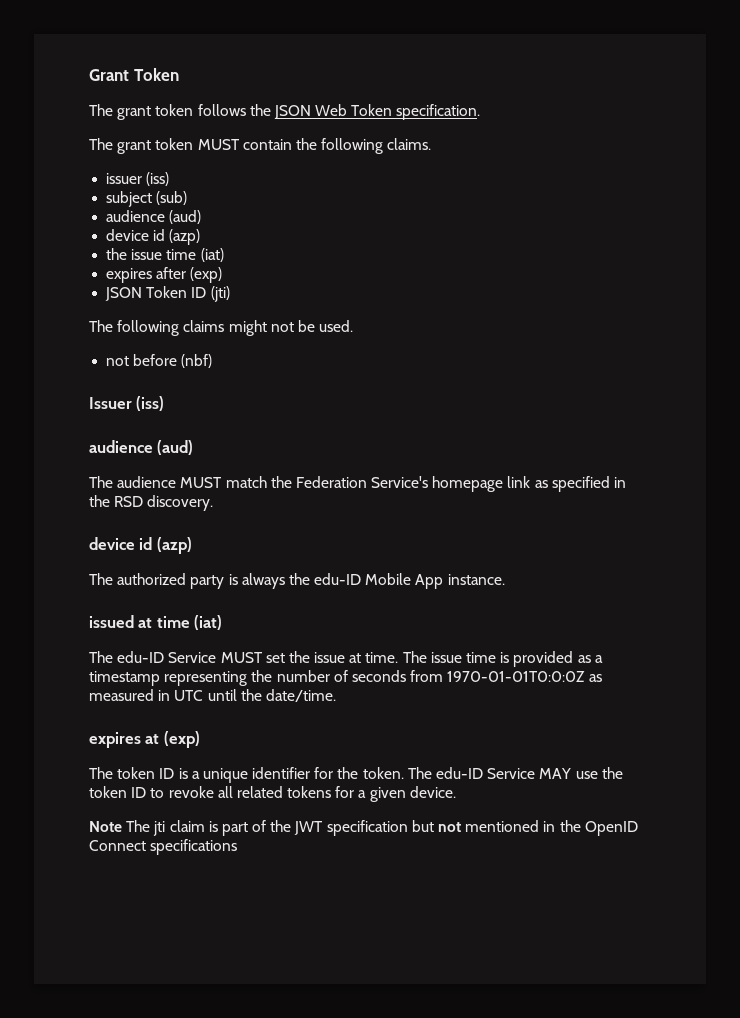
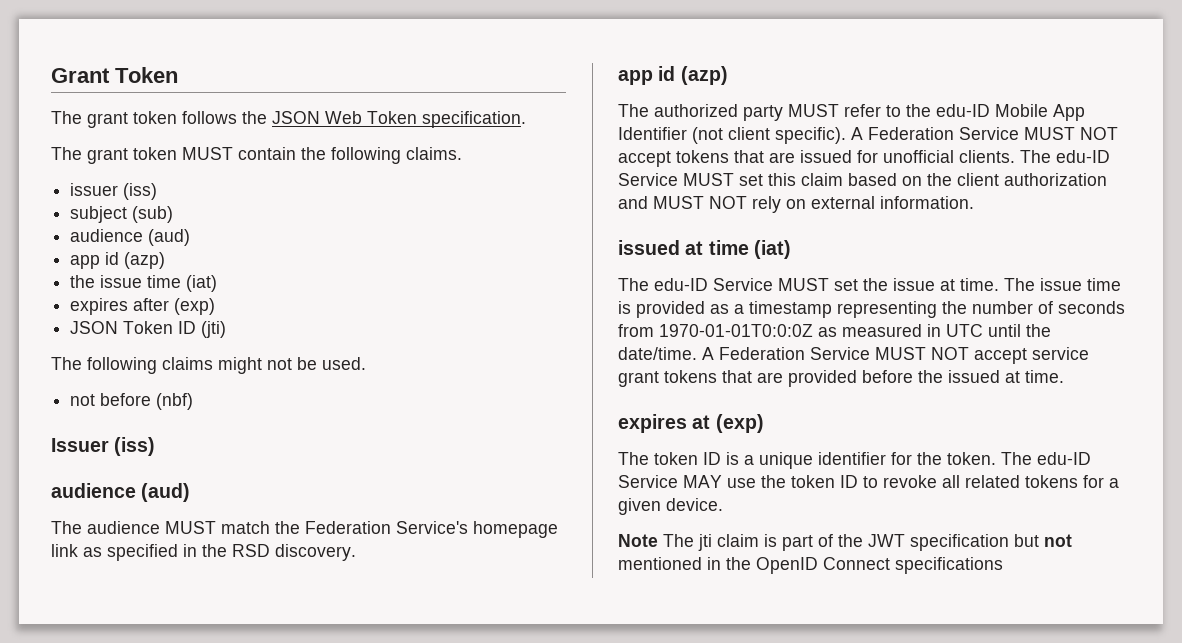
  subject (sub)
  audience (aud)
- device id (azp)
+ app id (azp)
  The audience MUST match the Federation Service's homepage link as specified in the RSD discovery.
- device id (azp)
+ app id (azp)
- The authorized party is always the edu-ID Mobile App instance.
+ The authorized party MUST refer to the edu-ID Mobile App Identifier (not client specific). A Federation Service MUST NOT accept tokens that are issued for unofficial clients. The edu-ID Service MUST set this claim based on the client authorization and MUST NOT rely on external information.
+ A Federation Service MUST NOT accept service grant tokens that are provided before the issued at time.

